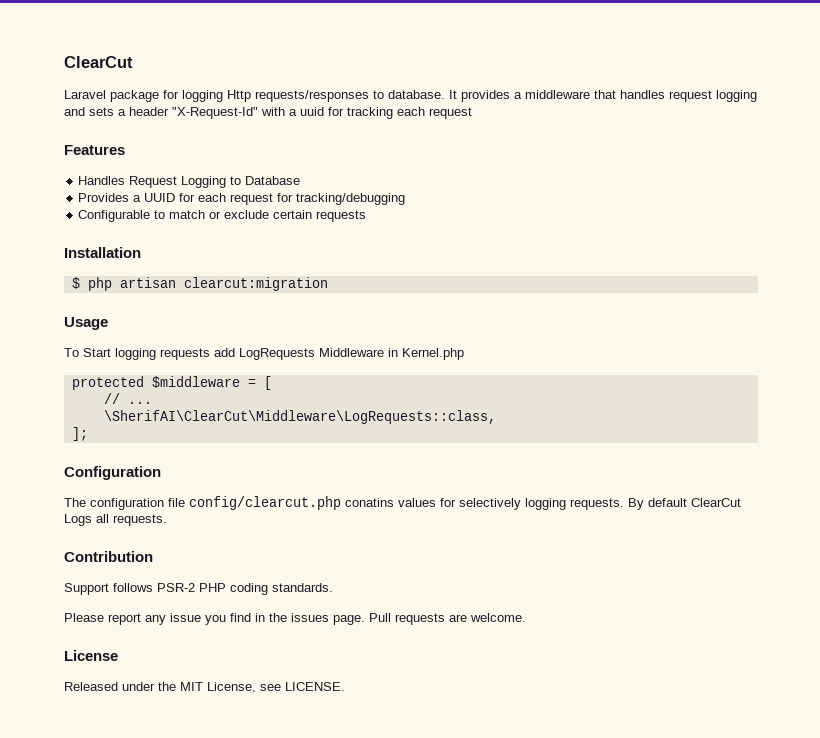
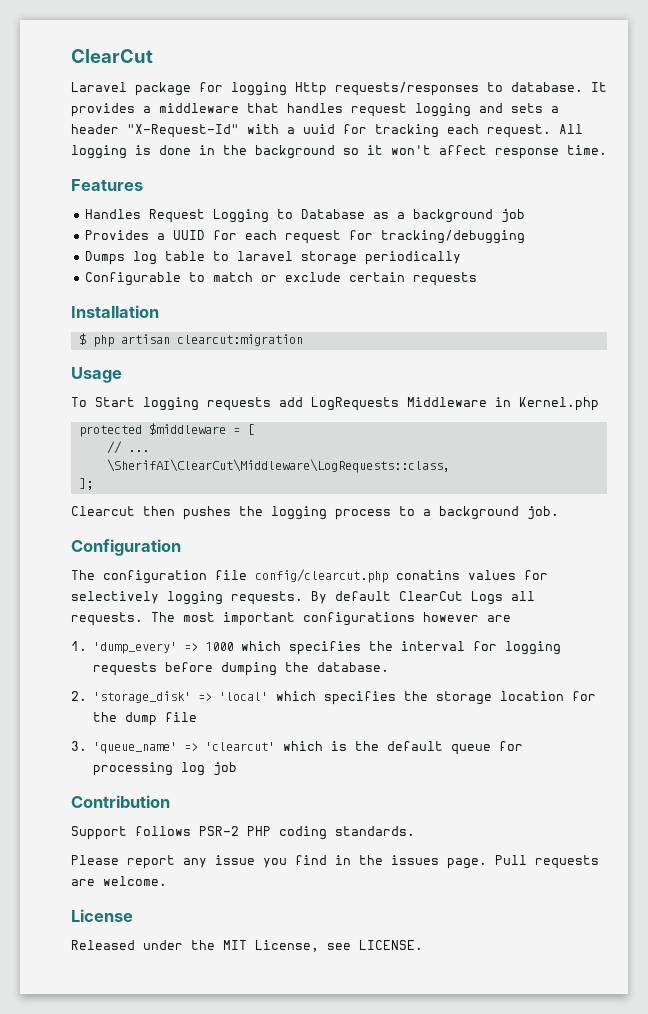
- It provides a middleware that handles request logging and sets a header "X-Request-Id" with a uuid for tracking each request
+ It provides a middleware that handles request logging and sets a header "X-Request-Id" with a uuid for tracking each request. All logging is done in the background so it won't affect response time.
- Handles Request Logging to Database
+ Handles Request Logging to Database as a background job
+ Dumps log table to laravel storage periodically
+ Clearcut then pushes the logging process to a background job.
+ The most important configurations however are
+ 1. 'dump_every' => 1000 which specifies the interval for logging requests before dumping the database.
+ 2. 'storage_disk' => 'local' which specifies the storage location for the dump file
+ 3. 'queue_name' => 'clearcut' which is the default queue for processing log job

